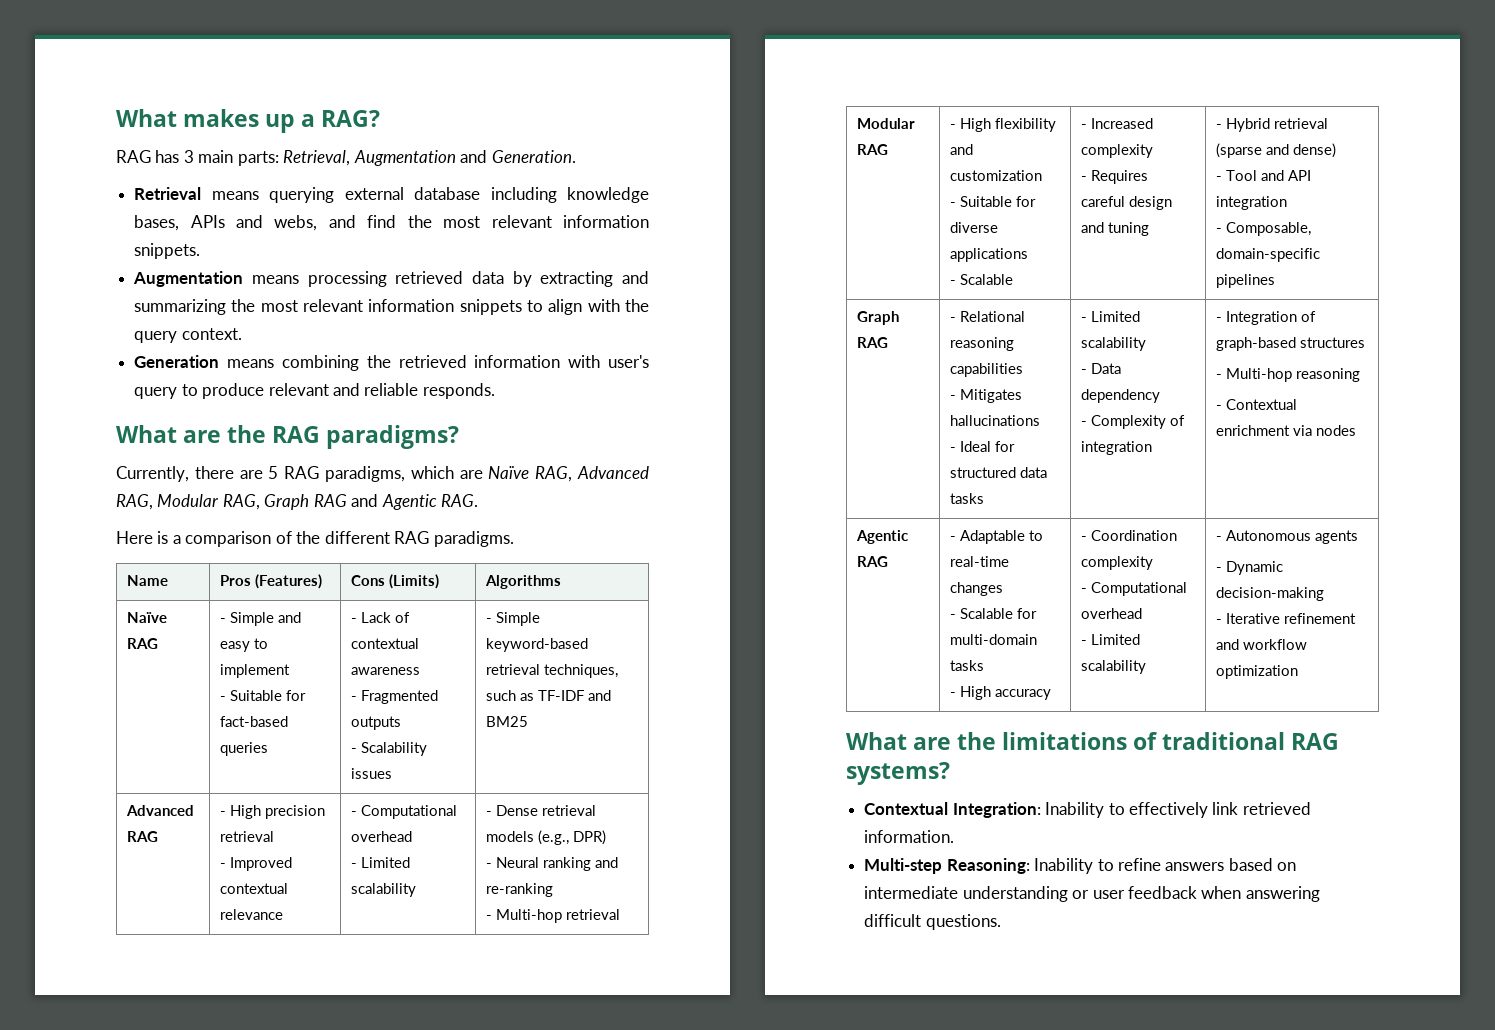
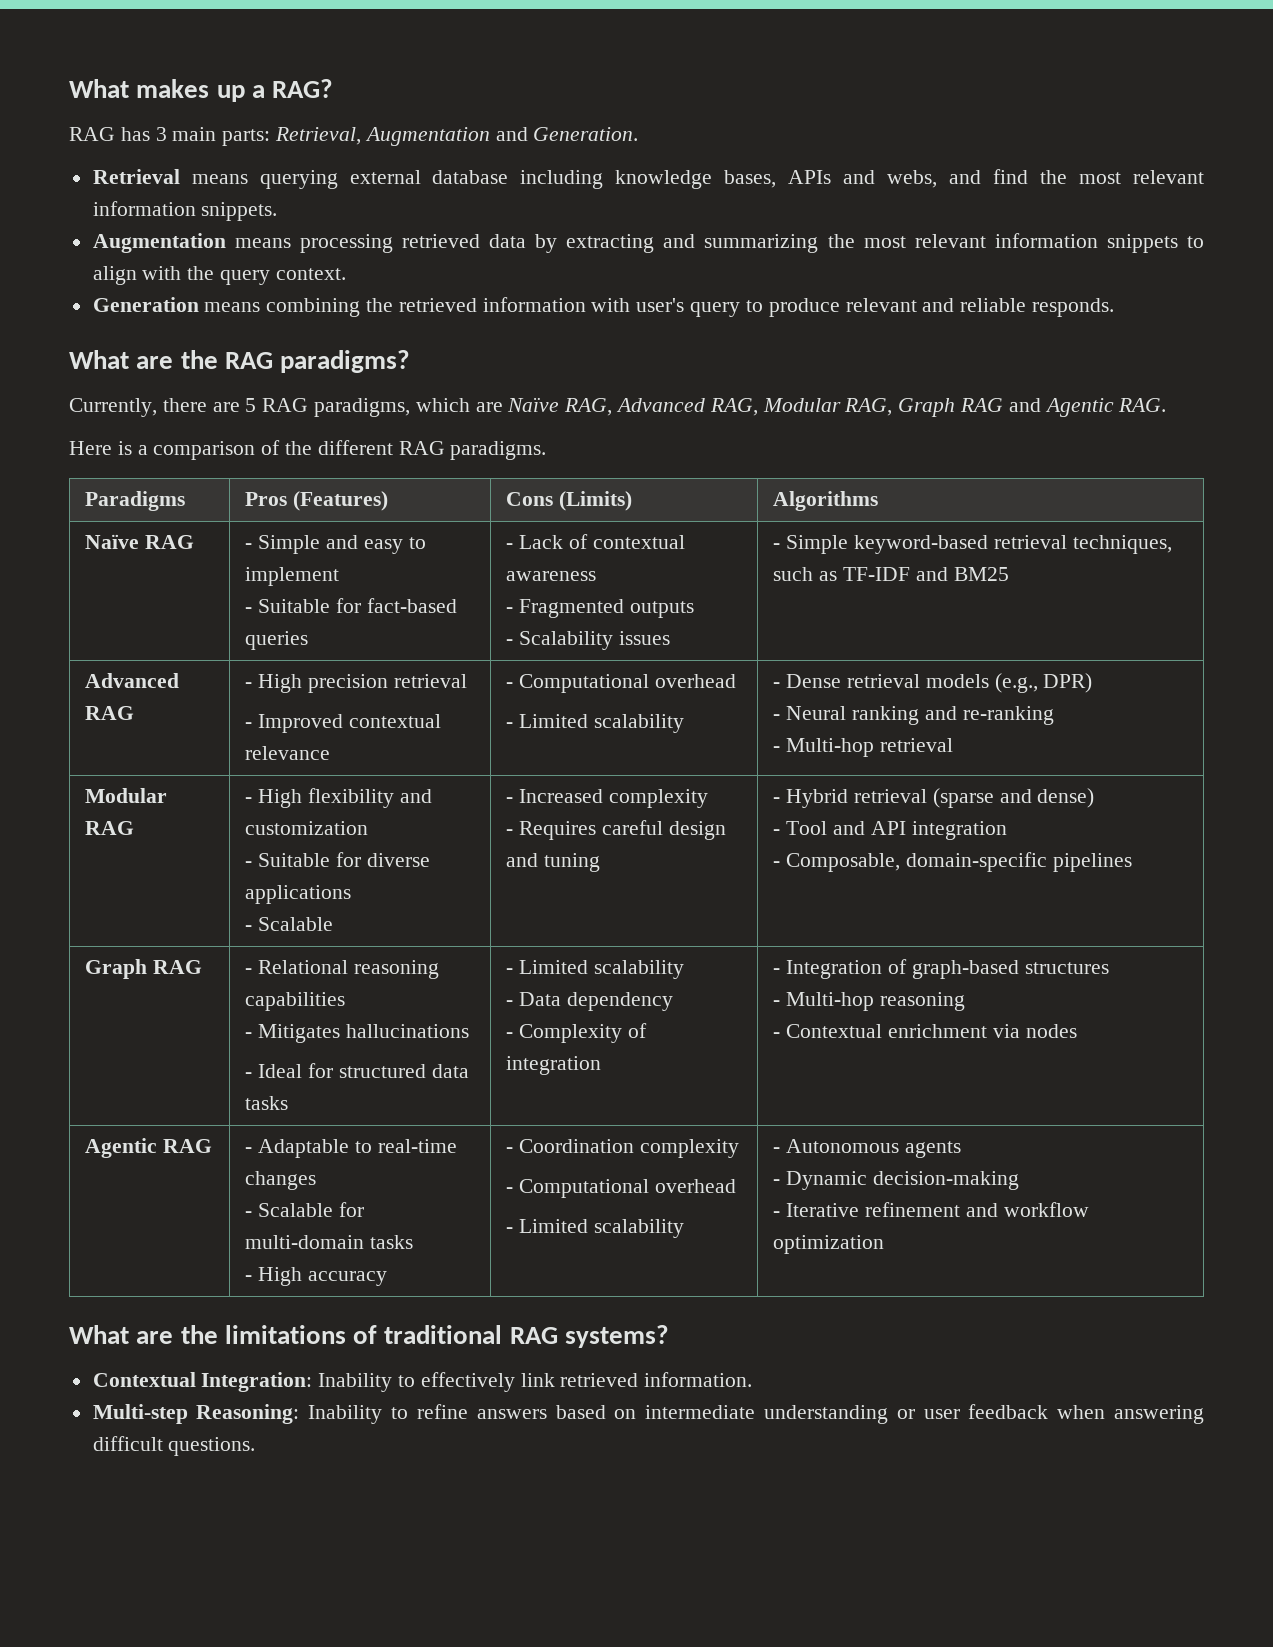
- Name | Pros (Features) | Cons (Limits) | Algorithms
+ Paradigms | Pros (Features) | Cons (Limits) | Algorithms

